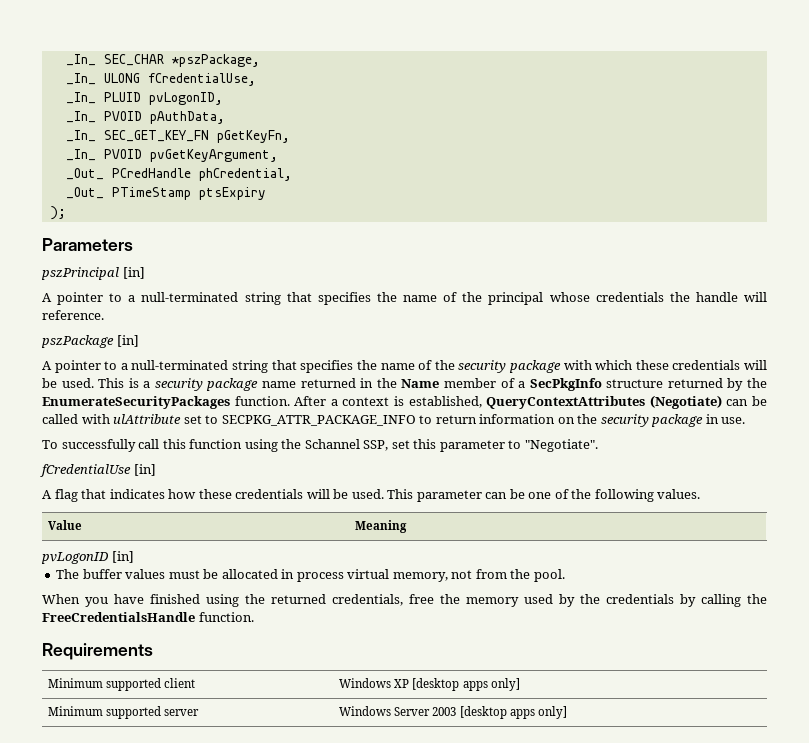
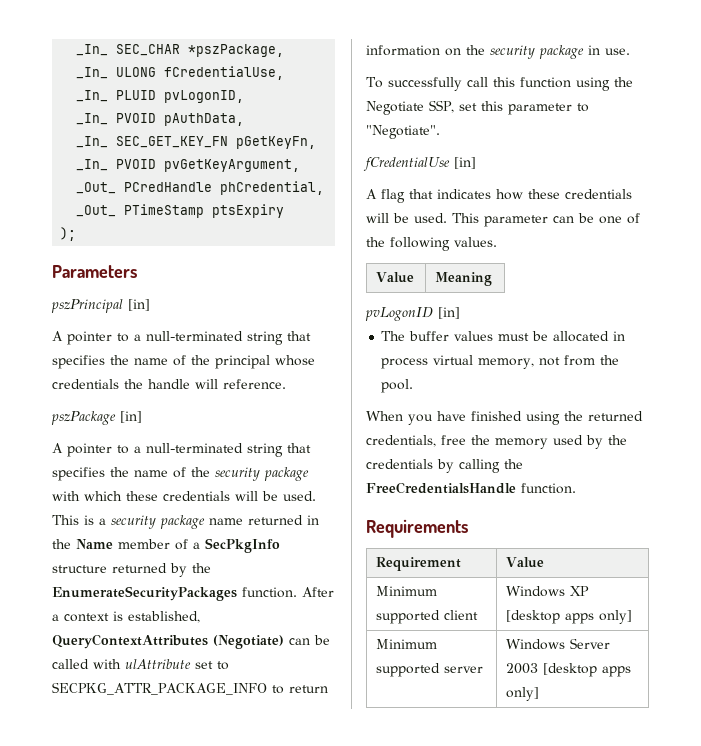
- To successfully call this function using the Schannel SSP, set this parameter to "Negotiate".
+ To successfully call this function using the Negotiate SSP, set this parameter to "Negotiate".
+ Requirement | Value

